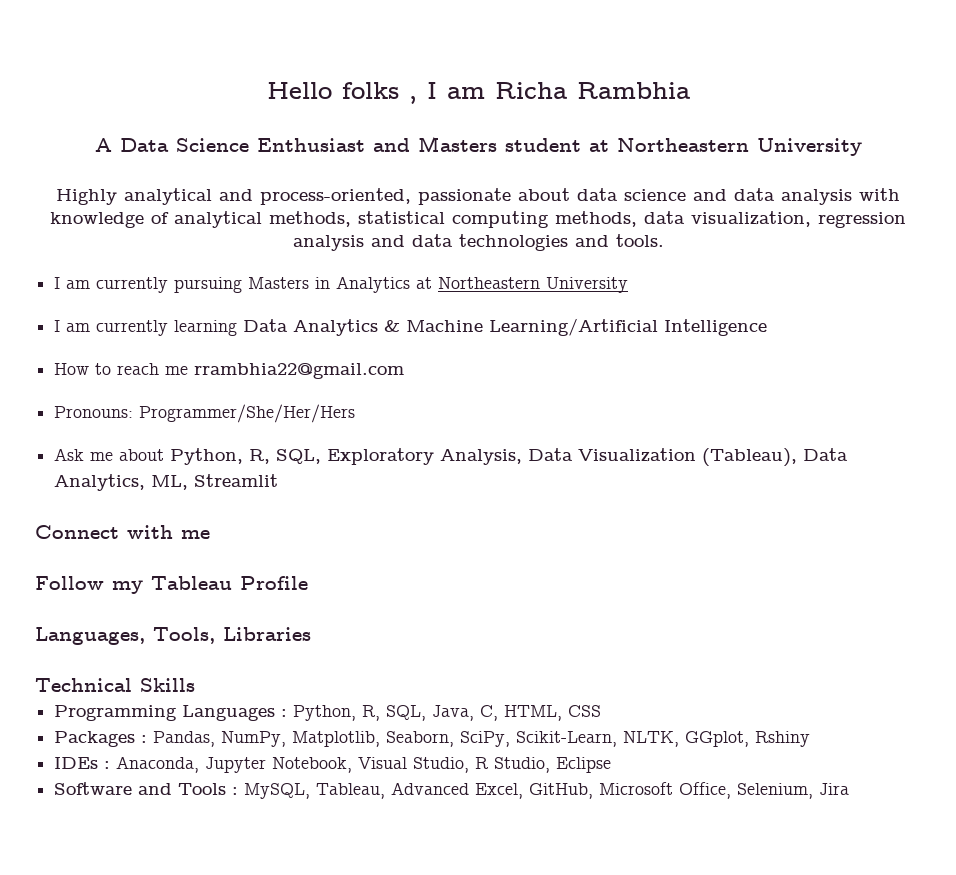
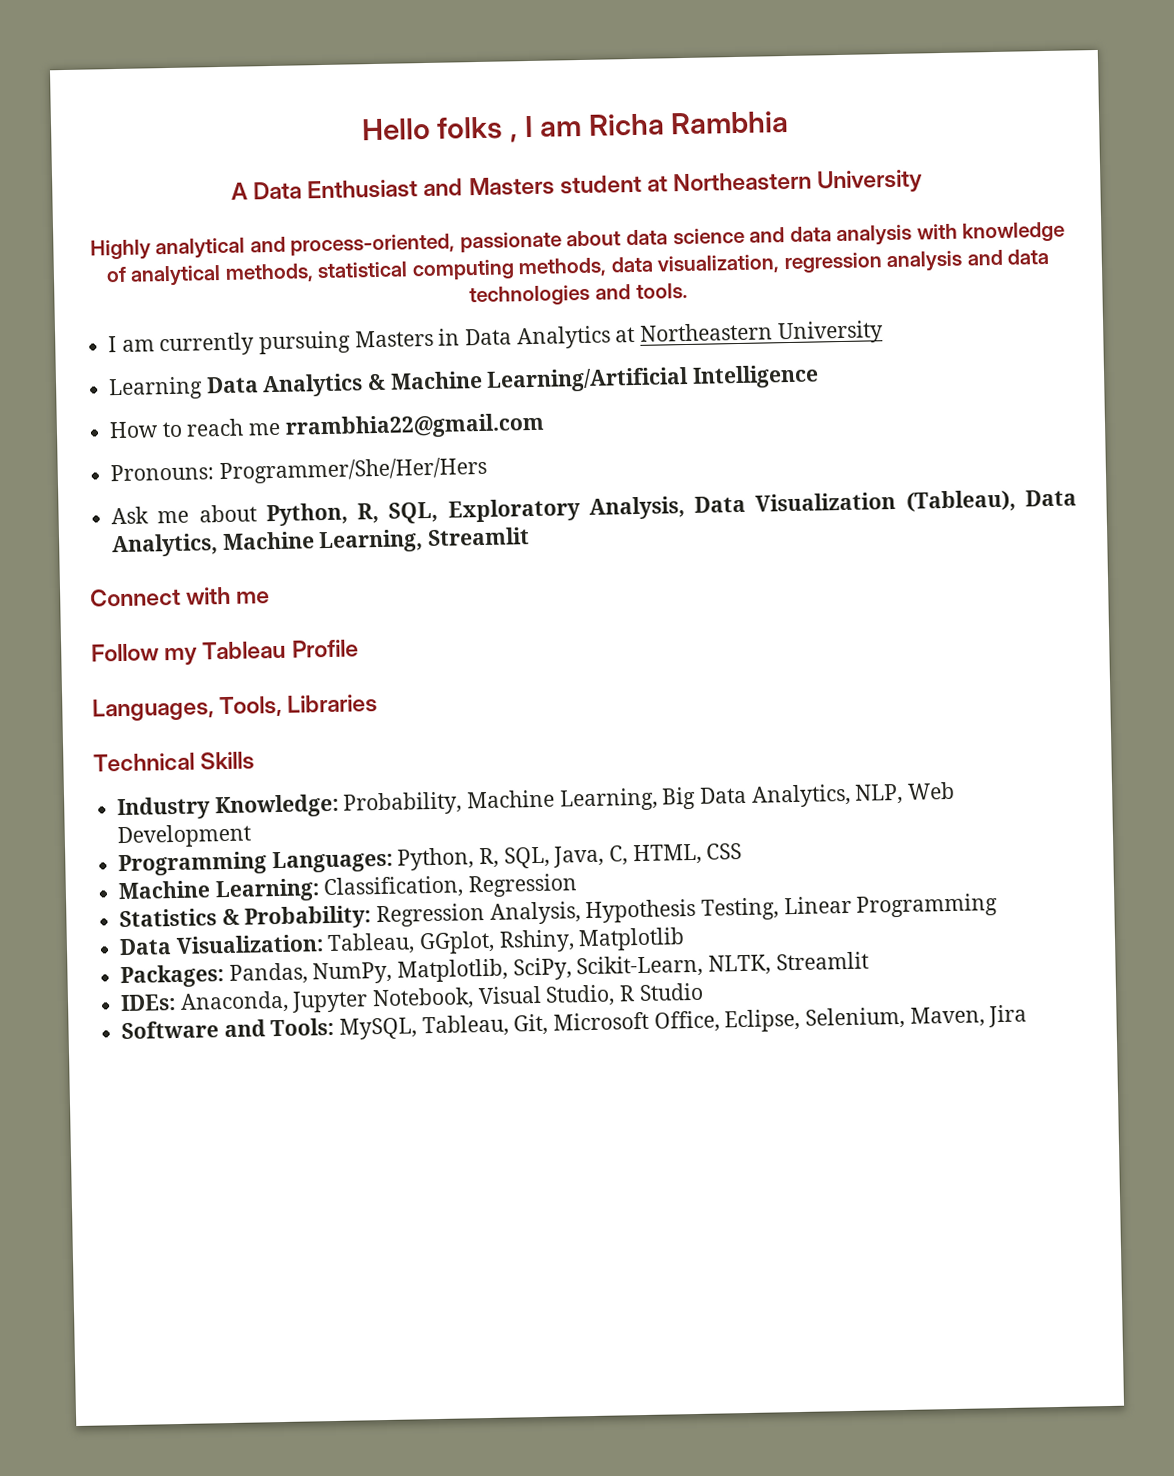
- A Data Science Enthusiast and Masters student at Northeastern University
+ A Data Enthusiast and Masters student at Northeastern University
- I am currently pursuing Masters in Analytics at Northeastern University
+ I am currently pursuing Masters in Data Analytics at Northeastern University
- I am currently learning Data Analytics & Machine Learning/Artificial Intelligence
+ Learning Data Analytics & Machine Learning/Artificial Intelligence
- Ask me about Python, R, SQL, Exploratory Analysis, Data Visualization (Tableau), Data Analytics, ML, Streamlit
+ Ask me about Python, R, SQL, Exploratory Analysis, Data Visualization (Tableau), Data Analytics, Machine Learning, Streamlit
- Programming Languages : Python, R, SQL, Java, C, HTML, CSS
+ Industry Knowledge: Probability, Machine Learning, Big Data Analytics, NLP, Web Development
+ Programming Languages: Python, R, SQL, Java, C, HTML, CSS
- Packages : Pandas, NumPy, Matplotlib, Seaborn, SciPy, Scikit-Learn, NLTK, GGplot, Rshiny
- IDEs : Anaconda, Jupyter Notebook, Visual Studio, R Studio, Eclipse
+ Machine Learning: Classification, Regression
+ Statistics & Probability: Regression Analysis, Hypothesis Testing, Linear Programming
+ Data Visualization: Tableau, GGplot, Rshiny, Matplotlib
+ Packages: Pandas, NumPy, Matplotlib, SciPy, Scikit-Learn, NLTK, Streamlit
+ IDEs: Anaconda, Jupyter Notebook, Visual Studio, R Studio
- Software and Tools : MySQL, Tableau, Advanced Excel, GitHub, Microsoft Office, Selenium, Jira
+ Software and Tools: MySQL, Tableau, Git, Microsoft Office, Eclipse, Selenium, Maven, Jira

